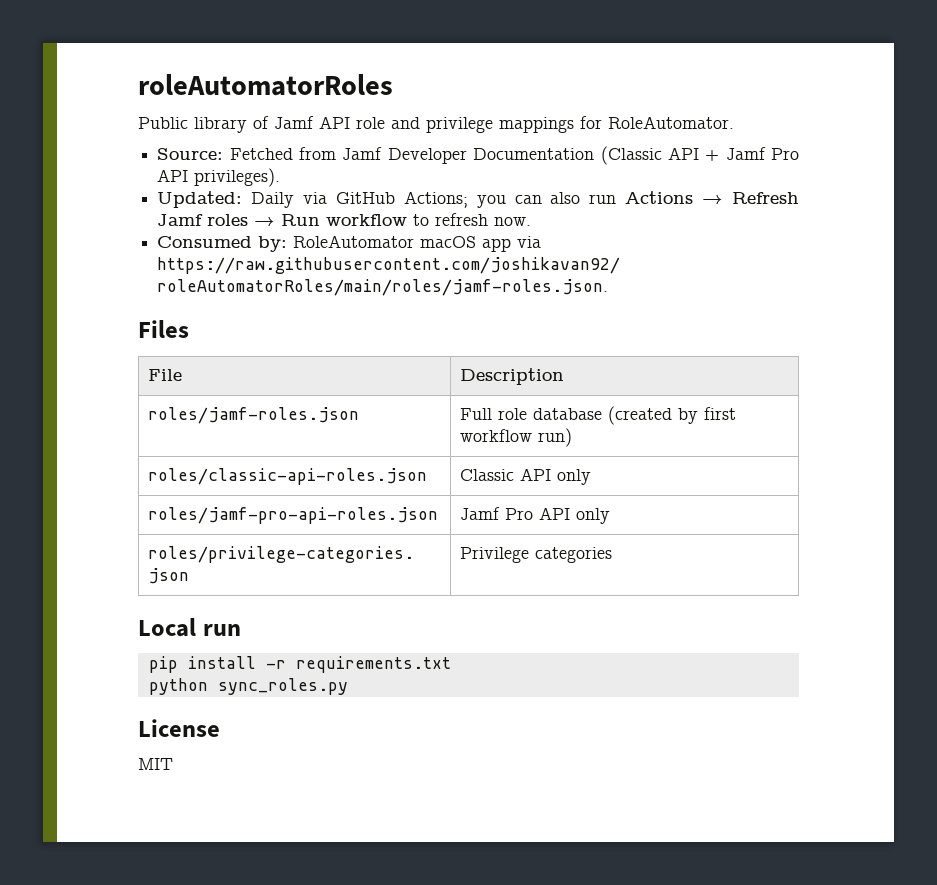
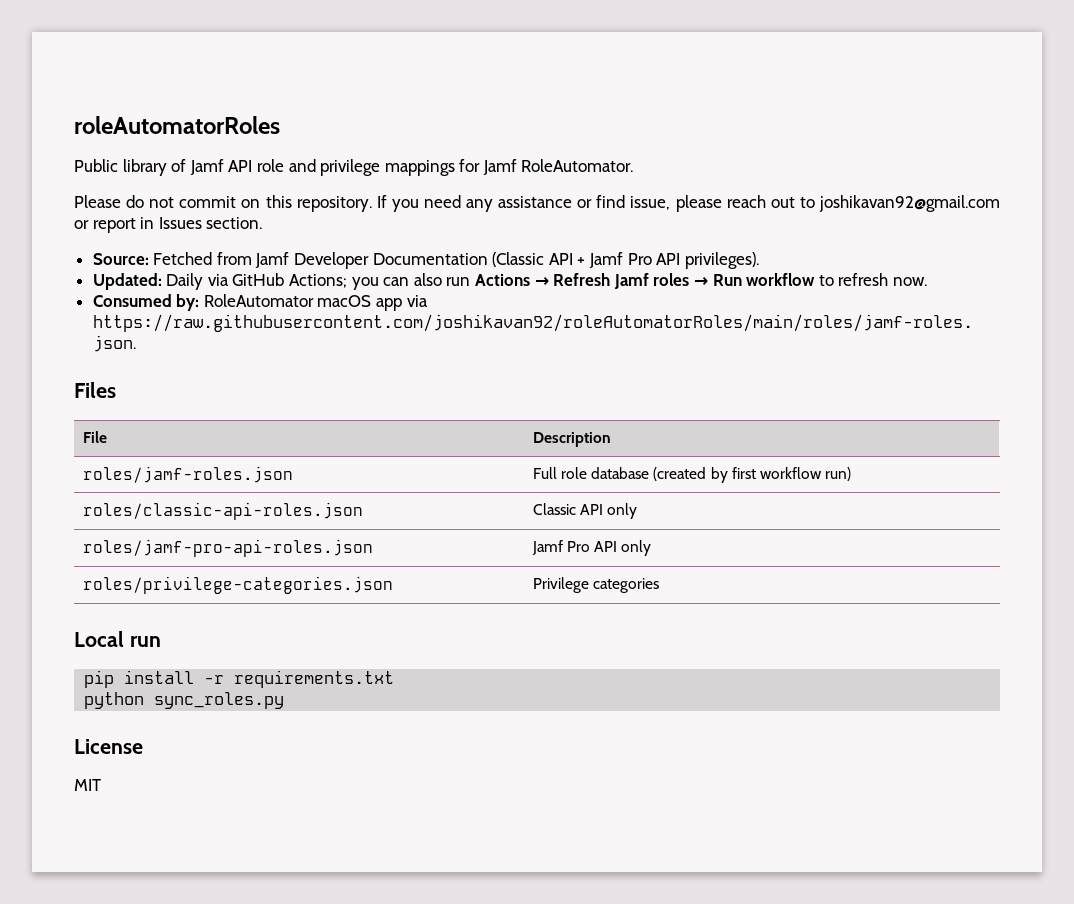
- Public library of Jamf API role and privilege mappings for RoleAutomator.
+ Public library of Jamf API role and privilege mappings for Jamf RoleAutomator.
+ Please do not commit on this repository. If you need any assistance or find issue, please reach out to joshikavan92@gmail.com or report in Issues section.

